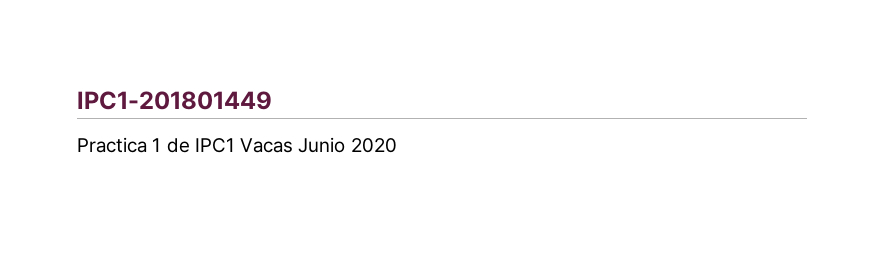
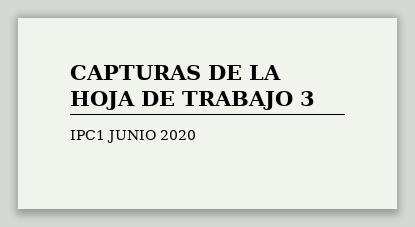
- IPC1-201801449
- Practica 1 de IPC1 Vacas Junio 2020
+ CAPTURAS DE LA HOJA DE TRABAJO 3
+ IPC1 JUNIO 2020

